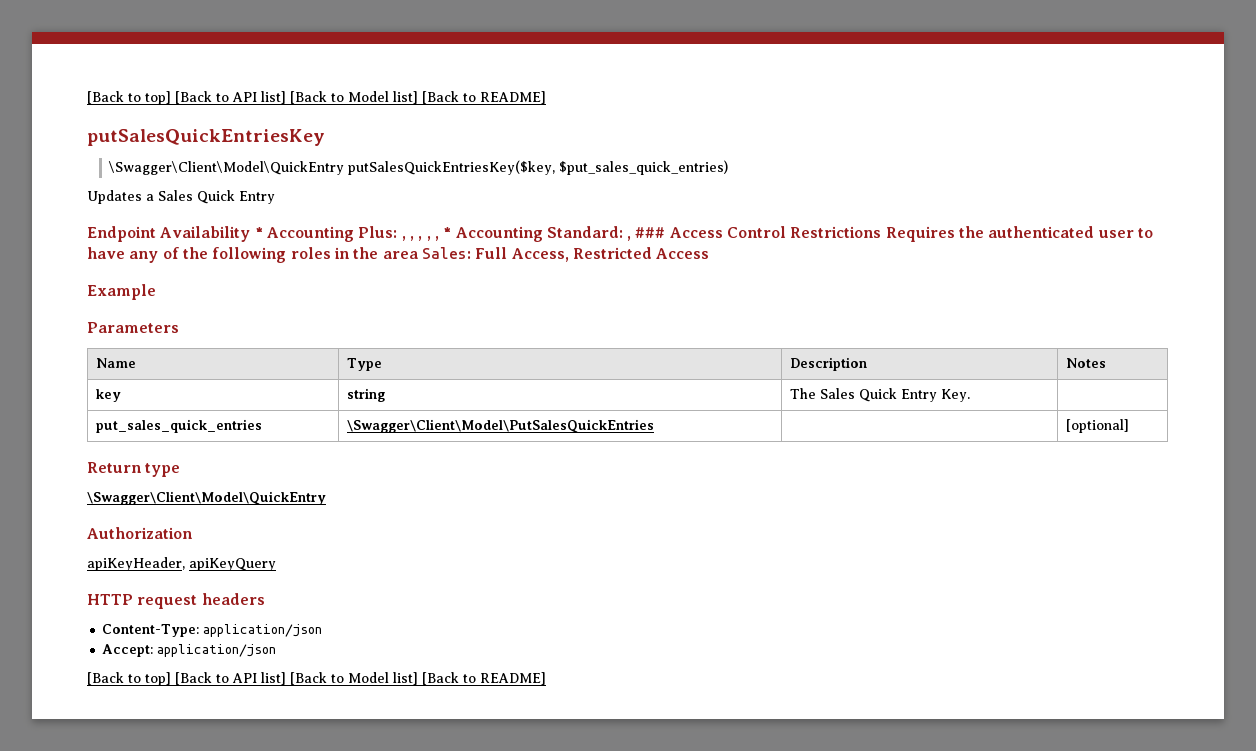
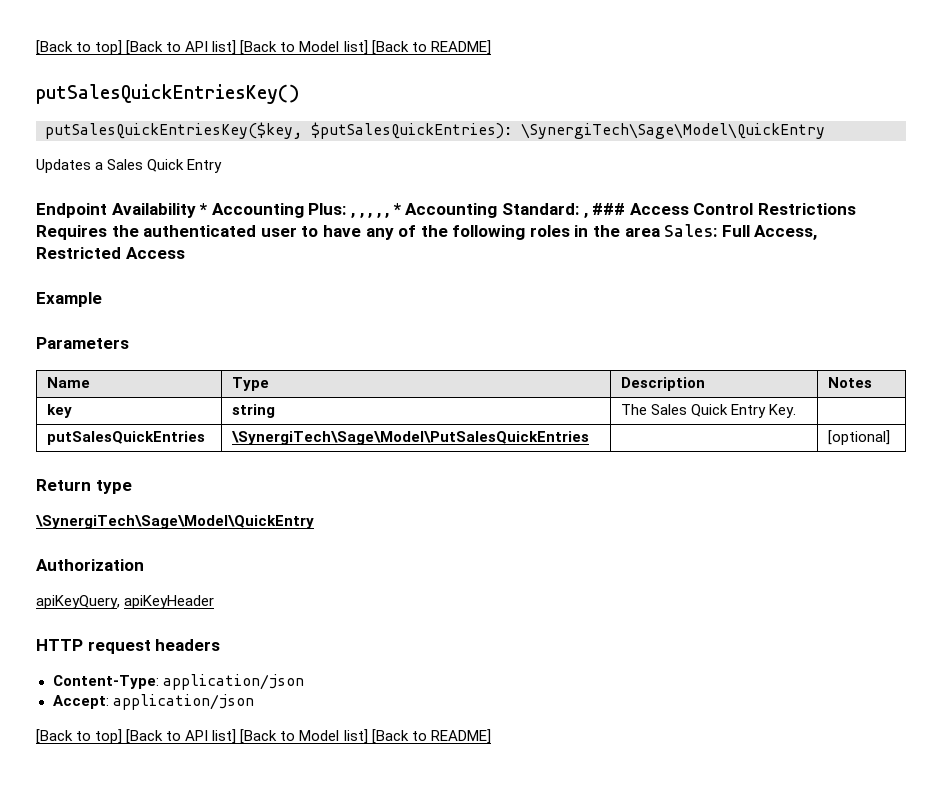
- putSalesQuickEntriesKey
- \Swagger\Client\Model\QuickEntry putSalesQuickEntriesKey($key, $put_sales_quick_entries)
+ putSalesQuickEntriesKey()
+ putSalesQuickEntriesKey($key, $putSalesQuickEntries): \SynergiTech\Sage\Model\QuickEntry
- put_sales_quick_entries | \Swagger\Client\Model\PutSalesQuickEntries | | [optional]
+ putSalesQuickEntries | \SynergiTech\Sage\Model\PutSalesQuickEntries | | [optional]
  Return type
- \Swagger\Client\Model\QuickEntry
+ \SynergiTech\Sage\Model\QuickEntry
- apiKeyHeader, apiKeyQuery
+ apiKeyQuery, apiKeyHeader

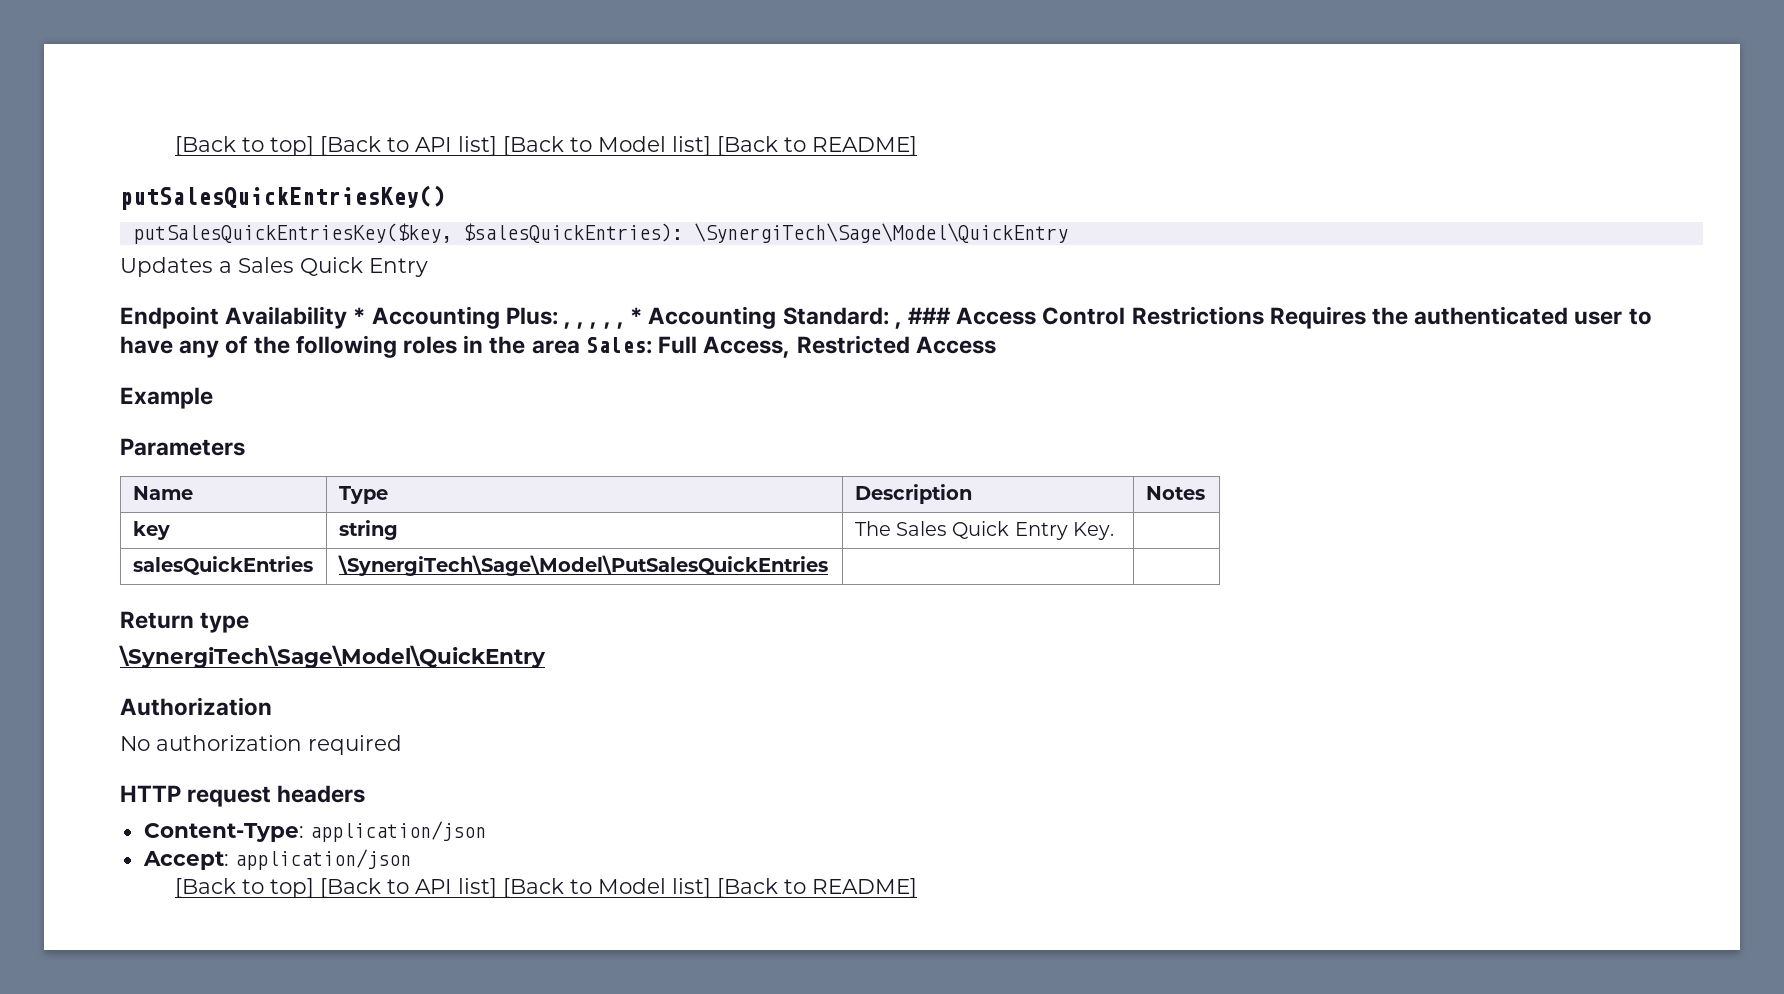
- putSalesQuickEntriesKey($key, $putSalesQuickEntries): \SynergiTech\Sage\Model\QuickEntry
+ putSalesQuickEntriesKey($key, $salesQuickEntries): \SynergiTech\Sage\Model\QuickEntry
- putSalesQuickEntries | \SynergiTech\Sage\Model\PutSalesQuickEntries | | [optional]
+ salesQuickEntries | \SynergiTech\Sage\Model\PutSalesQuickEntries | |
- apiKeyQuery, apiKeyHeader
+ No authorization required

